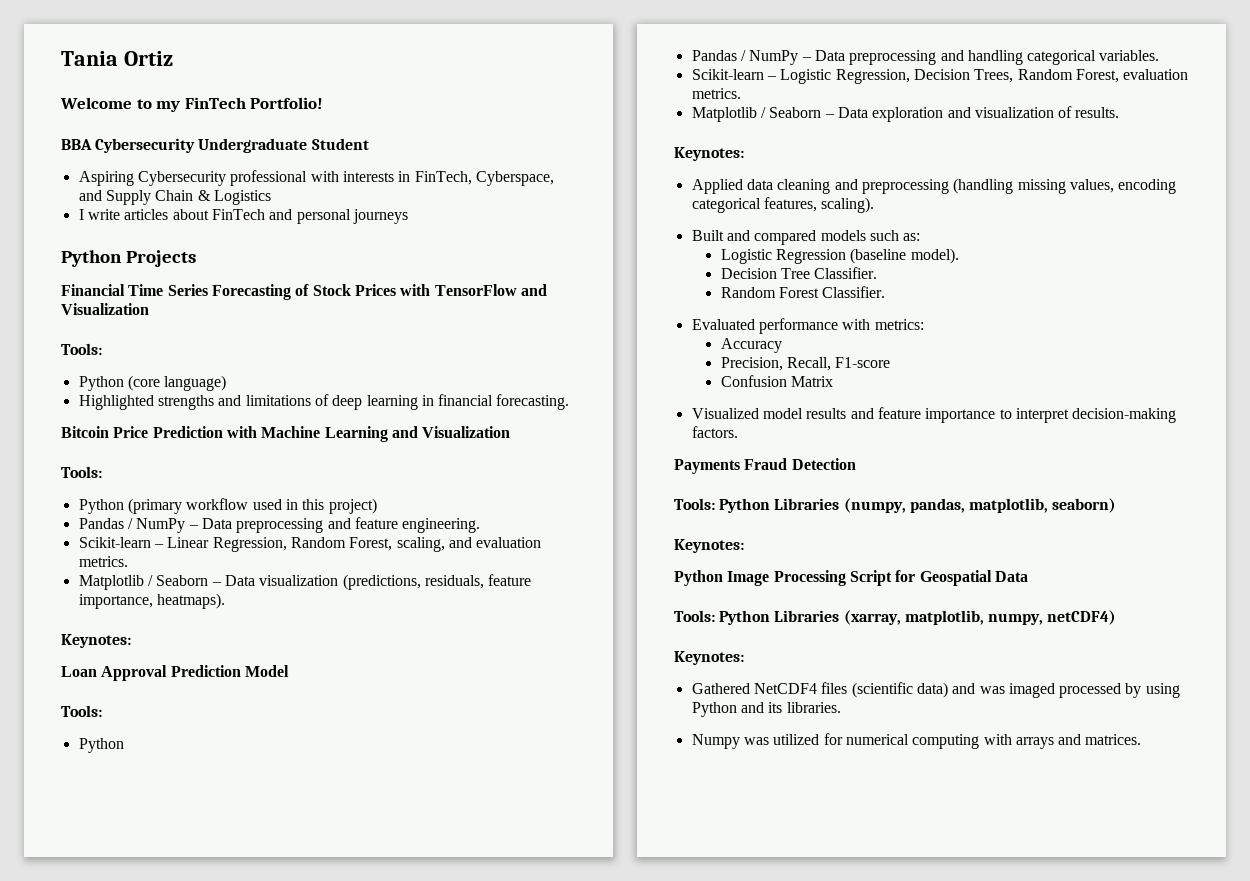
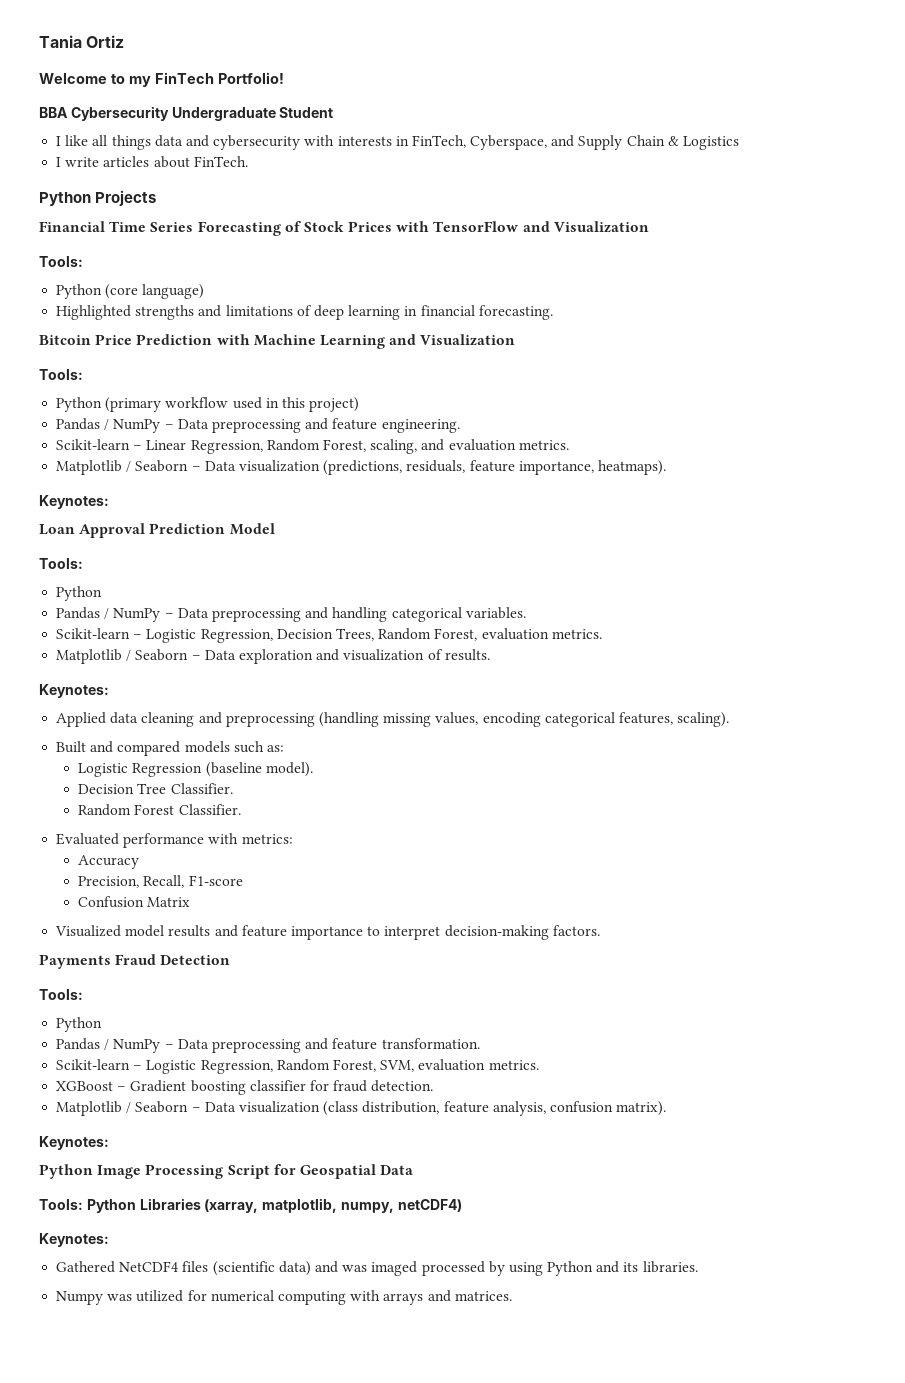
- Aspiring Cybersecurity professional with interests in FinTech, Cyberspace, and Supply Chain & Logistics
+ I like all things data and cybersecurity with interests in FinTech, Cyberspace, and Supply Chain & Logistics
- I write articles about FinTech and personal journeys
+ I write articles about FinTech.
  Payments Fraud Detection
- Tools: Python Libraries (numpy, pandas, matplotlib, seaborn)
+ Tools:
+ Python
+ Pandas / NumPy – Data preprocessing and feature transformation.
+ Scikit-learn – Logistic Regression, Random Forest, SVM, evaluation metrics.
+ XGBoost – Gradient boosting classifier for fraud detection.
+ Matplotlib / Seaborn – Data visualization (class distribution, feature analysis, confusion matrix).

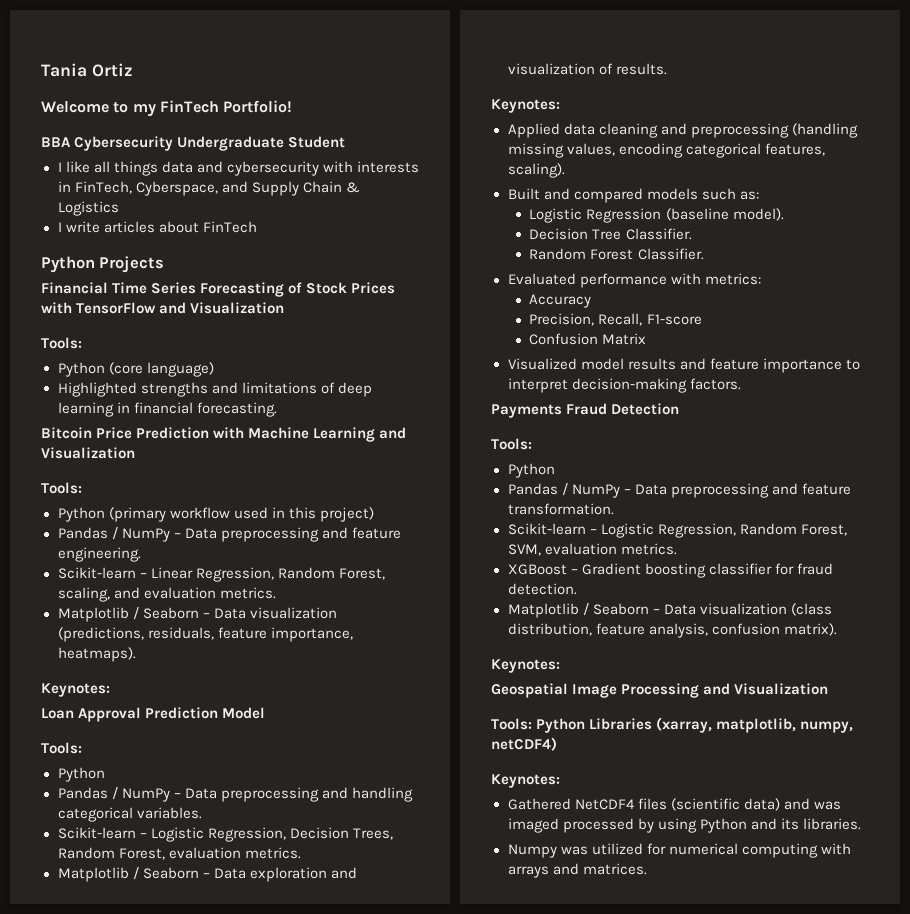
- I write articles about FinTech.
+ I write articles about FinTech
- Python Image Processing Script for Geospatial Data
+ Geospatial Image Processing and Visualization

